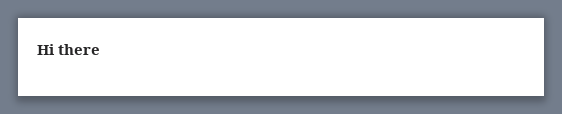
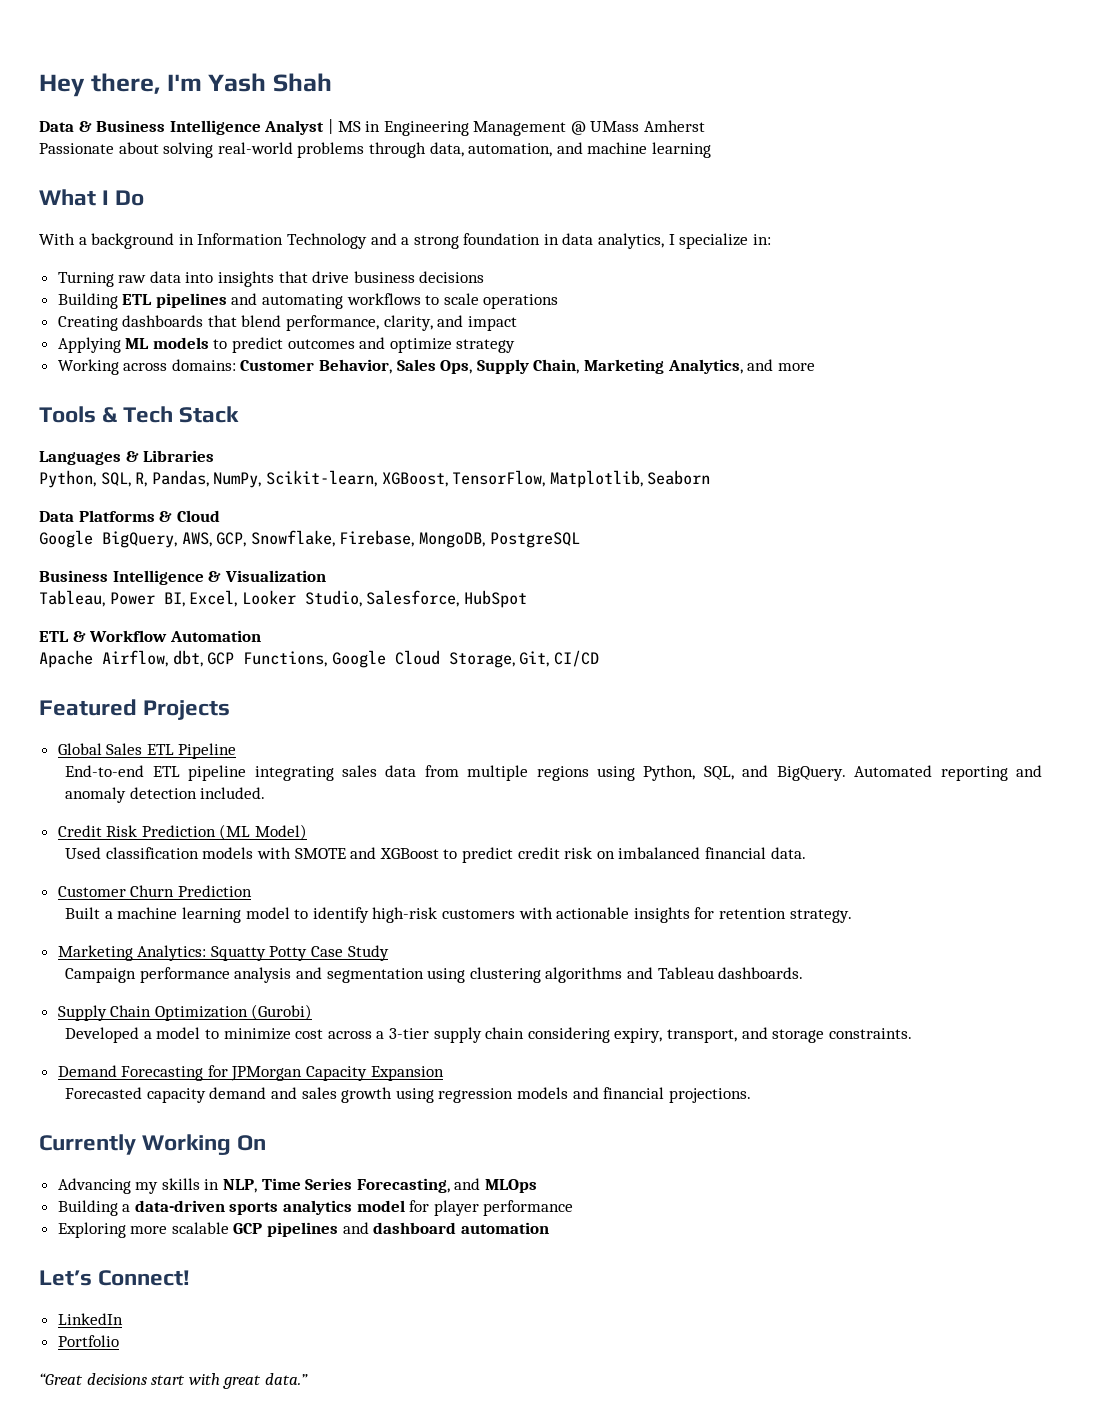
- Hi there
+ Hey there, I'm Yash Shah
+ Data & Business Intelligence Analyst | MS in Engineering Management @ UMass Amherst
+ Passionate about solving real-world problems through data, automation, and machine learning
+ What I Do
+ With a background in Information Technology and a strong foundation in data analytics, I specialize in:
+ Turning raw data into insights that drive business decisions
+ Building ETL pipelines and automating workflows to scale operations
+ Creating dashboards that blend performance, clarity, and impact
+ Applying ML models to predict outcomes and optimize strategy
+ Working across domains: Customer Behavior, Sales Ops, Supply Chain, Marketing Analytics, and more
+ Tools & Tech Stack
+ Languages & Libraries
+ Python, SQL, R, Pandas, NumPy, Scikit-learn, XGBoost, TensorFlow, Matplotlib, Seaborn
+ Data Platforms & Cloud
+ Google BigQuery, AWS, GCP, Snowflake, Firebase, MongoDB, PostgreSQL
+ Business Intelligence & Visualization
+ Tableau, Power BI, Excel, Looker Studio, Salesforce, HubSpot
+ ETL & Workflow Automation
+ Apache Airflow, dbt, GCP Functions, Google Cloud Storage, Git, CI/CD
+ Featured Projects
+ Global Sales ETL Pipeline
+ End-to-end ETL pipeline integrating sales data from multiple regions using Python, SQL, and BigQuery. Automated reporting and anomaly detection included.
+ Credit Risk Prediction (ML Model)
+ Used classification models with SMOTE and XGBoost to predict credit risk on imbalanced financial data.
+ Customer Churn Prediction
+ Built a machine learning model to identify high-risk customers with actionable insights for retention strategy.
+ Marketing Analytics: Squatty Potty Case Study
+ Campaign performance analysis and segmentation using clustering algorithms and Tableau dashboards.
+ Supply Chain Optimization (Gurobi)
+ Developed a model to minimize cost across a 3-tier supply chain considering expiry, transport, and storage constraints.
+ Demand Forecasting for JPMorgan Capacity Expansion
+ Forecasted capacity demand and sales growth using regression models and financial projections.
+ Currently Working On
+ Advancing my skills in NLP, Time Series Forecasting, and MLOps
+ Building a data-driven sports analytics model for player performance
+ Exploring more scalable GCP pipelines and dashboard automation
+ Let’s Connect!
+ LinkedIn
+ Portfolio
+ “Great decisions start with great data.”

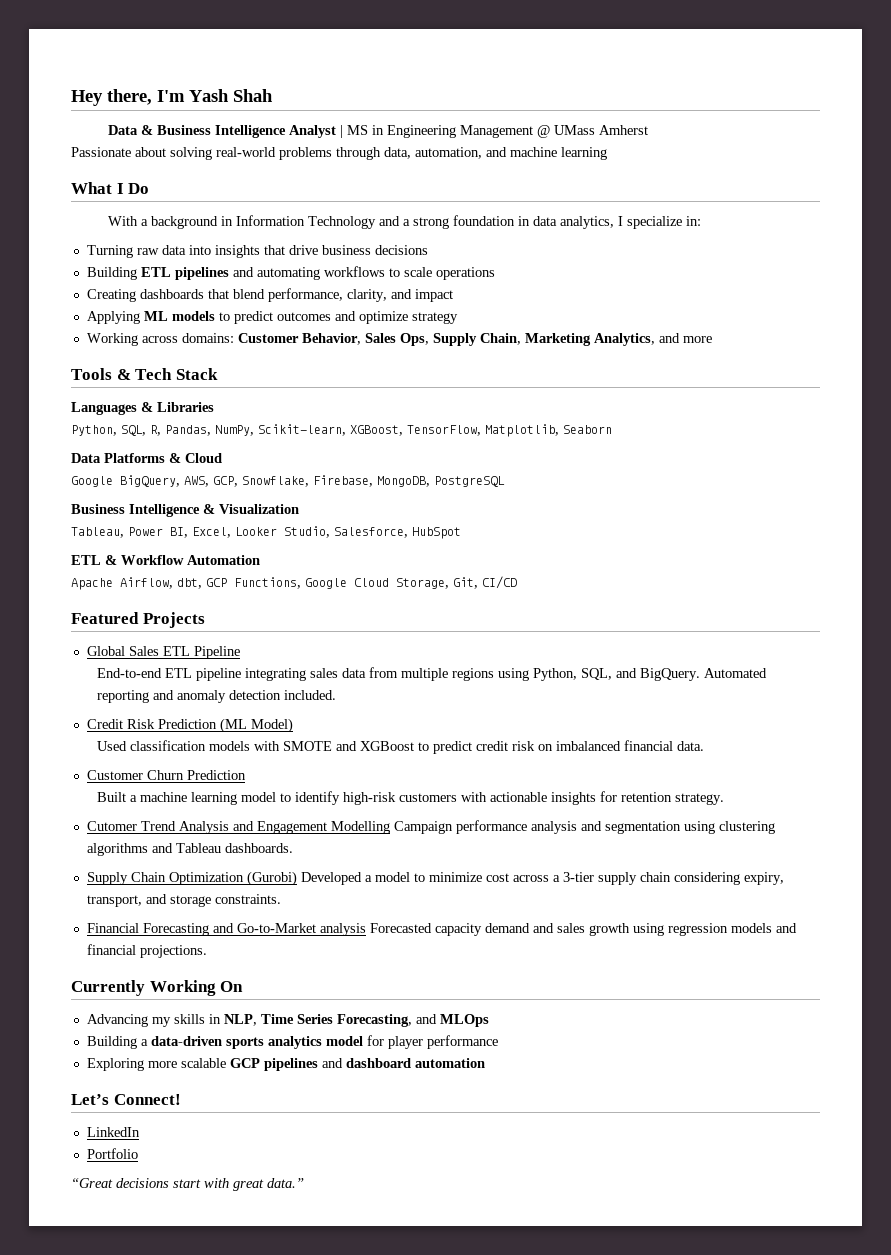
- Marketing Analytics: Squatty Potty Case Study
- Campaign performance analysis and segmentation using clustering algorithms and Tableau dashboards.
+ Cutomer Trend Analysis and Engagement Modelling Campaign performance analysis and segmentation using clustering algorithms and Tableau dashboards.
- Supply Chain Optimization (Gurobi)
- Developed a model to minimize cost across a 3-tier supply chain considering expiry, transport, and storage constraints.
+ Supply Chain Optimization (Gurobi) Developed a model to minimize cost across a 3-tier supply chain considering expiry, transport, and storage constraints.
- Demand Forecasting for JPMorgan Capacity Expansion
- Forecasted capacity demand and sales growth using regression models and financial projections.
+ Financial Forecasting and Go-to-Market analysis Forecasted capacity demand and sales growth using regression models and financial projections.

